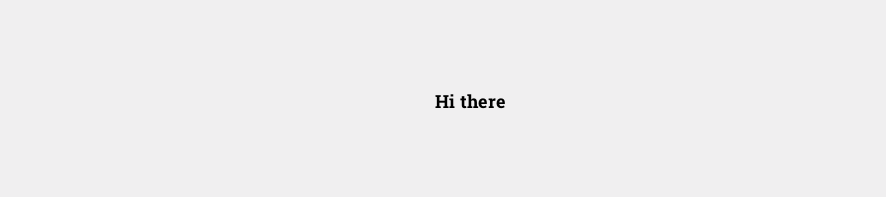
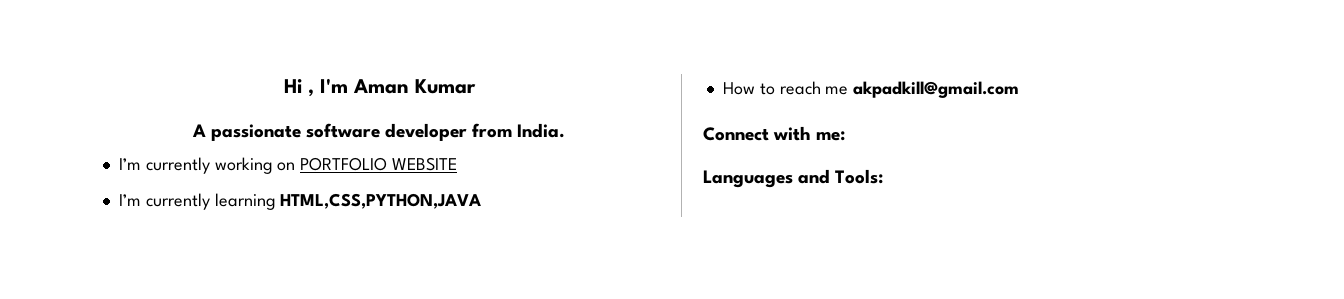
- Hi there
+ Hi , I'm Aman Kumar
+ A passionate software developer from India.
+ I’m currently working on PORTFOLIO WEBSITE
+ I’m currently learning HTML,CSS,PYTHON,JAVA
+ How to reach me akpadkill@gmail.com
+ Connect with me:
+ Languages and Tools:

